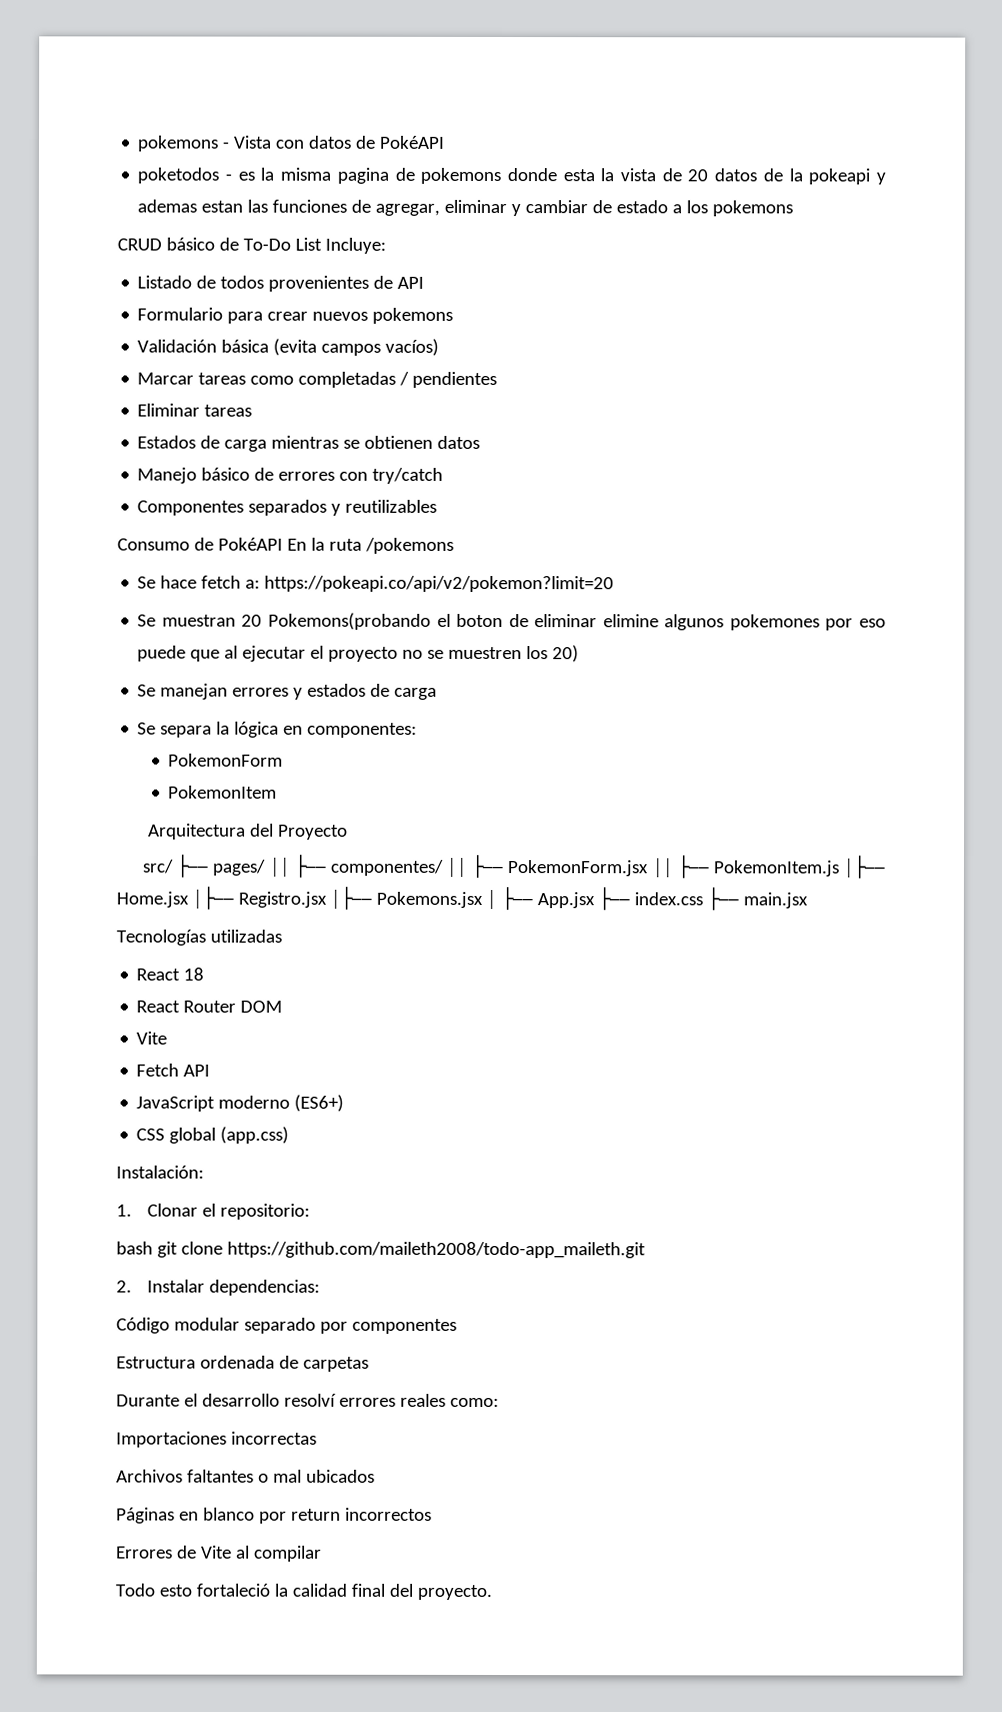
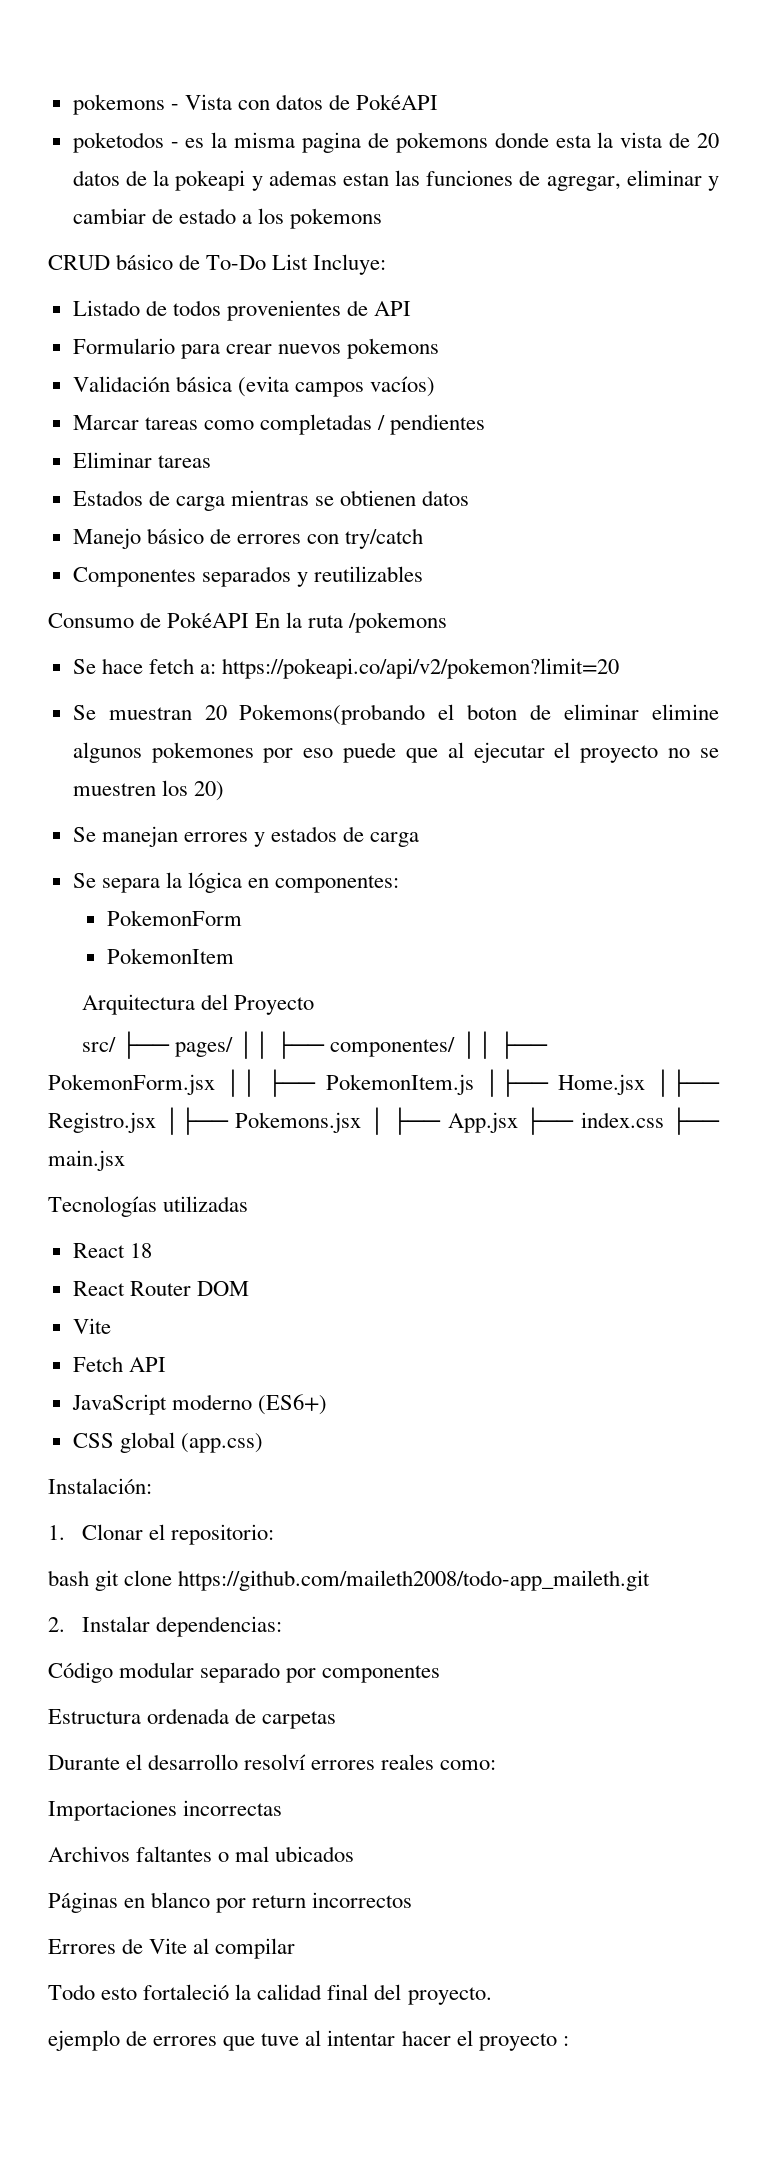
+ ejemplo de errores que tuve al intentar hacer el proyecto :

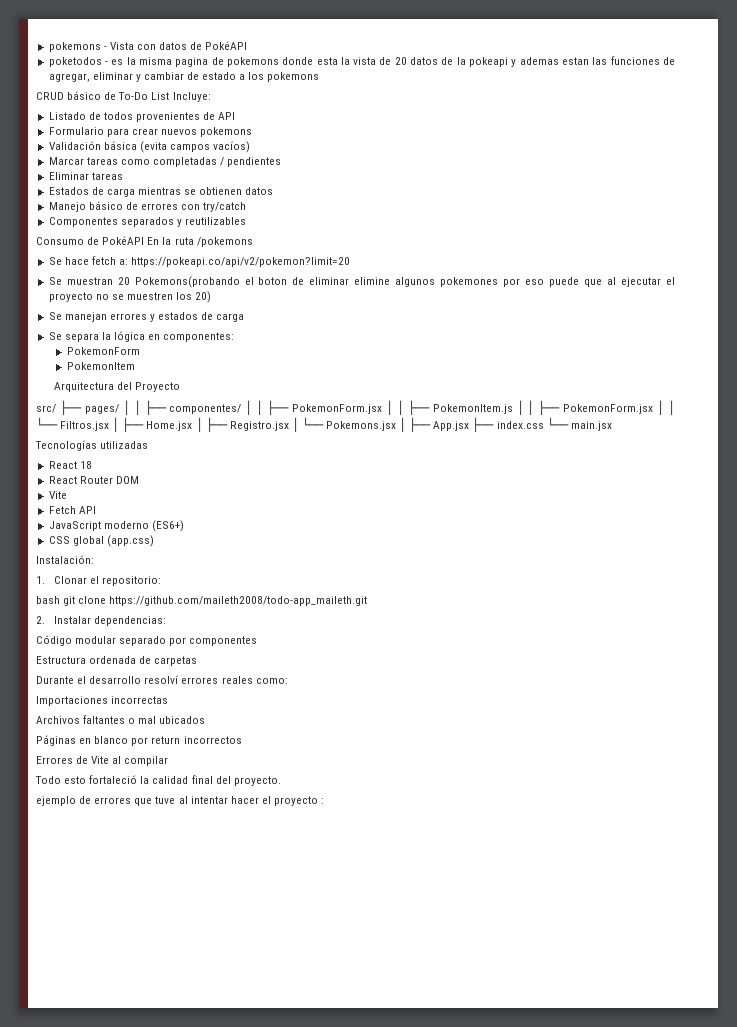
- src/ ├── pages/ ││ ├── componentes/ ││ ├── PokemonForm.jsx ││ ├── PokemonItem.js │├── Home.jsx │├── Registro.jsx │├── Pokemons.jsx │ ├── App.jsx ├── index.css ├── main.jsx
+ src/ ├── pages/ │ │ ├── componentes/ │ │ ├── PokemonForm.jsx │ │ ├── PokemonItem.js │ │ ├── PokemonForm.jsx │ │ └── Filtros.jsx │ ├── Home.jsx │ ├── Registro.jsx │ └── Pokemons.jsx │ ├── App.jsx ├── index.css └── main.jsx

